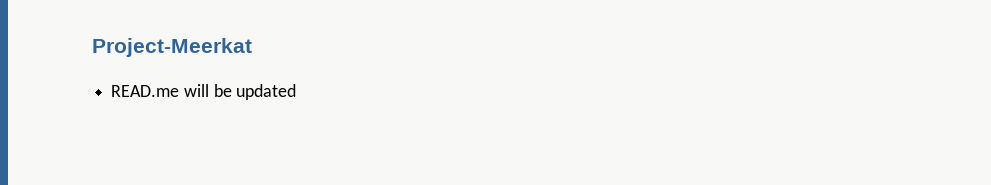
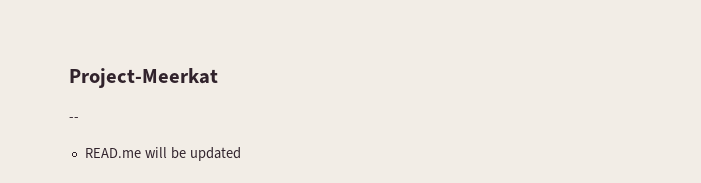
+ --

